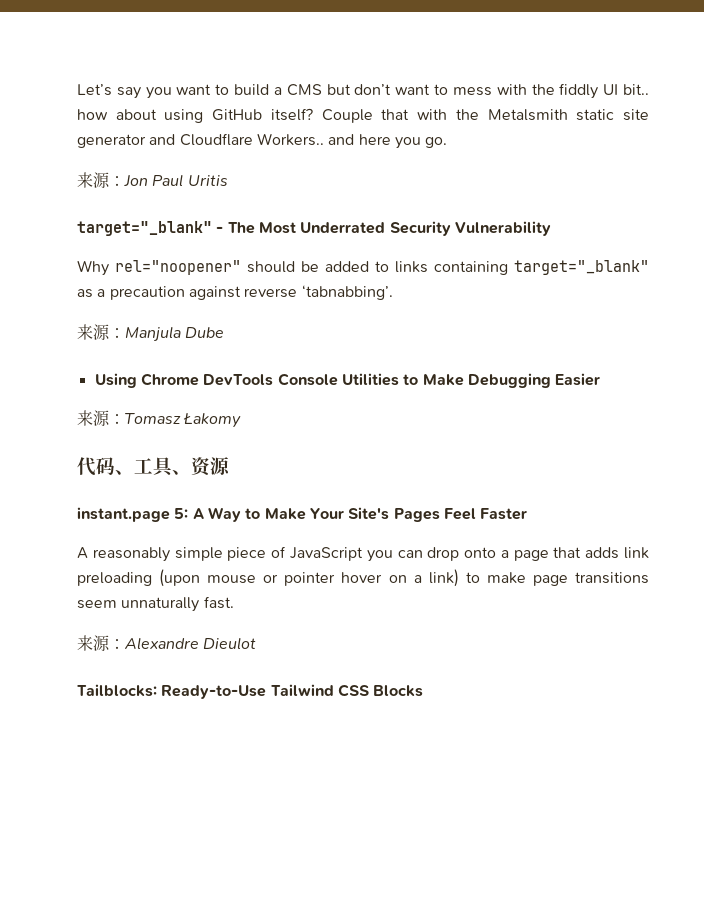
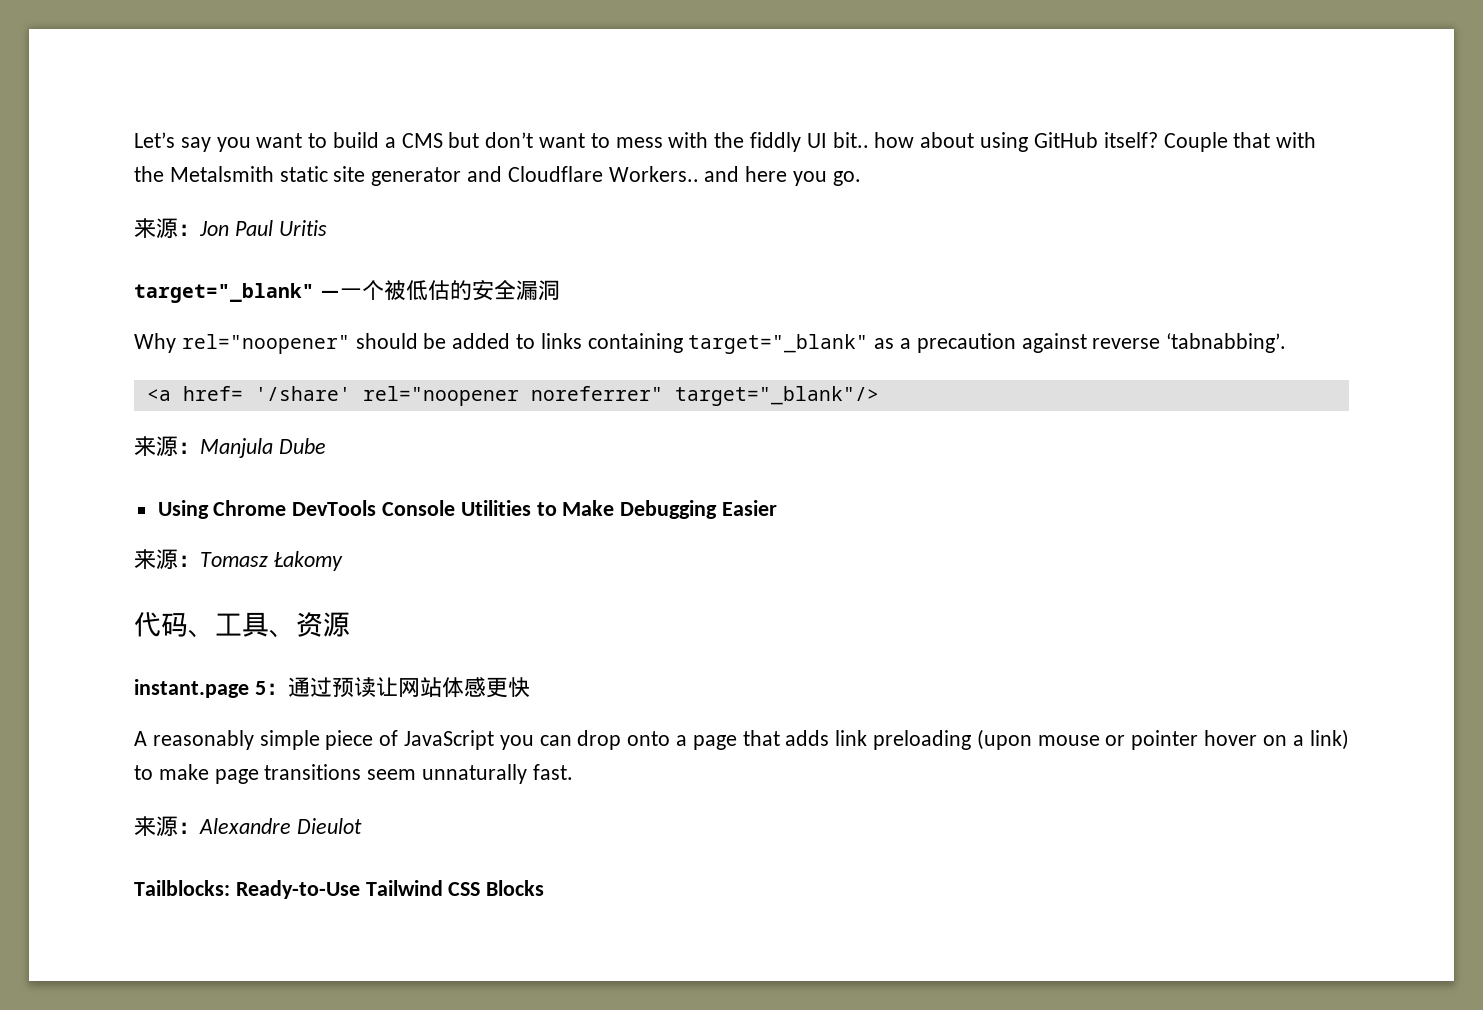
- target="_blank" - The Most Underrated Security Vulnerability
+ target="_blank" —一个被低估的安全漏洞
+ <a href= '/share' rel="noopener noreferrer" target="_blank"/>
- instant.page 5: A Way to Make Your Site's Pages Feel Faster
+ instant.page 5：通过预读让网站体感更快

